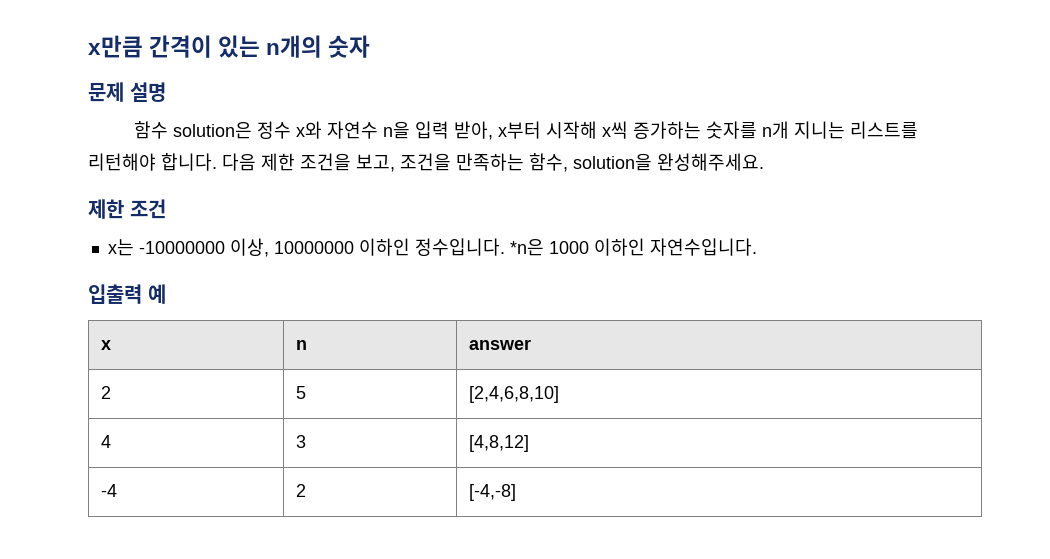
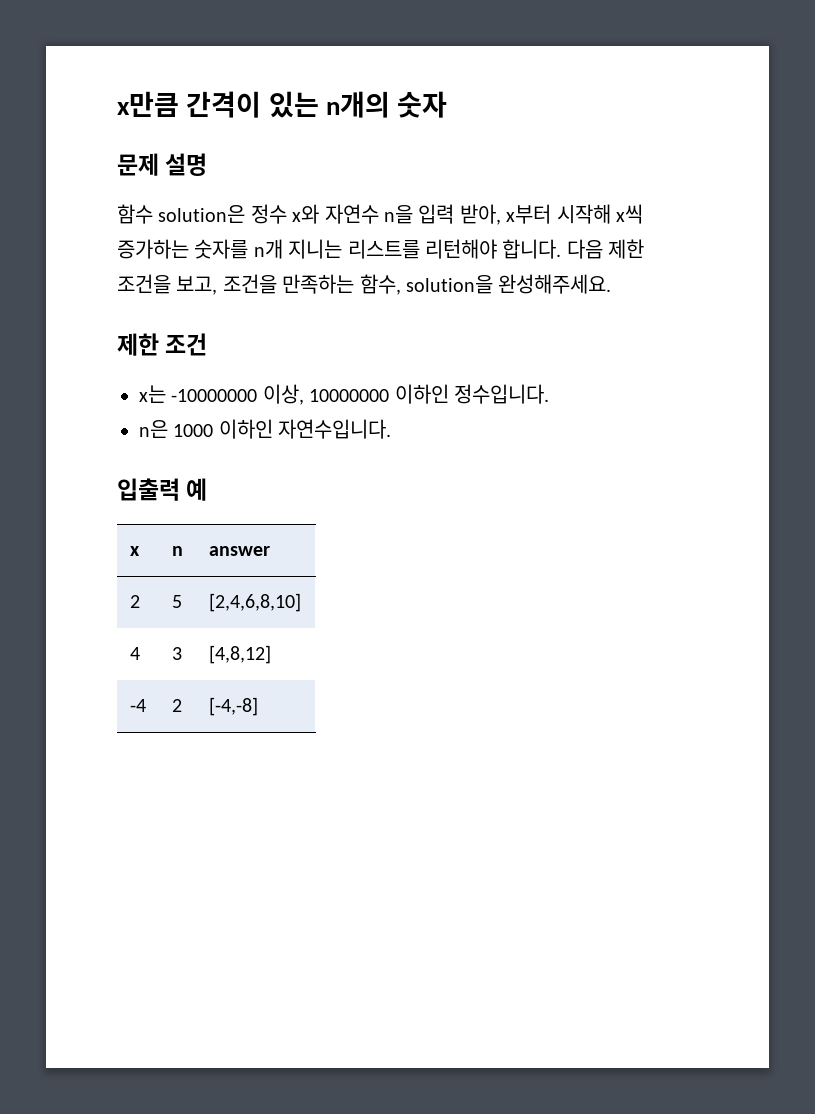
- x는 -10000000 이상, 10000000 이하인 정수입니다. *n은 1000 이하인 자연수입니다.
+ x는 -10000000 이상, 10000000 이하인 정수입니다.
+ n은 1000 이하인 자연수입니다.

